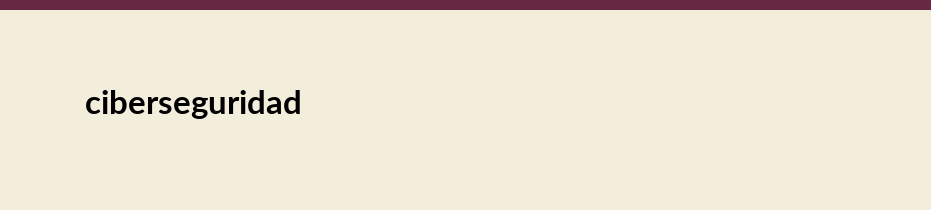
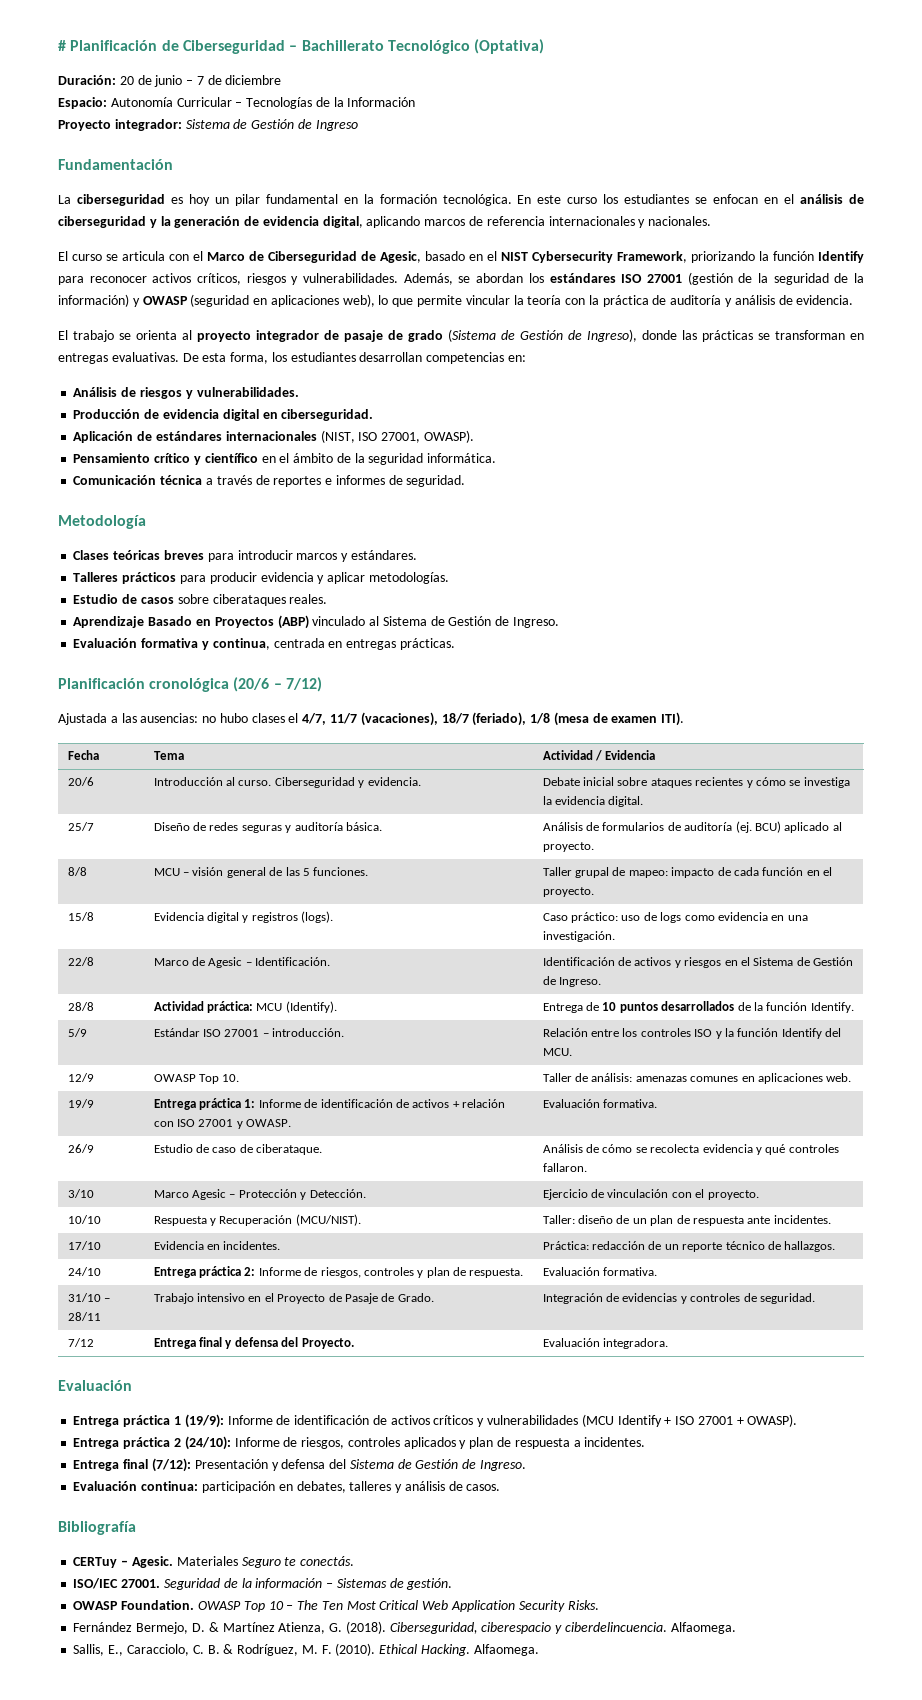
- ciberseguridad
+ # Planificación de Ciberseguridad – Bachillerato Tecnológico (Optativa)
+ Duración: 20 de junio – 7 de diciembre
+ Espacio: Autonomía Curricular – Tecnologías de la Información
+ Proyecto integrador: Sistema de Gestión de Ingreso
+ Fundamentación
+ La ciberseguridad es hoy un pilar fundamental en la formación tecnológica. En este curso los estudiantes se enfocan en el análisis de ciberseguridad y la generación de evidencia digital, aplicando marcos de referencia internacionales y nacionales.
+ El curso se articula con el Marco de Ciberseguridad de Agesic, basado en el NIST Cybersecurity Framework, priorizando la función Identify para reconocer activos críticos, riesgos y vulnerabilidades. Además, se abordan los estándares ISO 27001 (gestión de la seguridad de la información) y OWASP (seguridad en aplicaciones web), lo que permite vincular la teoría con la práctica de auditoría y análisis de evidencia.
+ El trabajo se orienta al proyecto integrador de pasaje de grado (Sistema de Gestión de Ingreso), donde las prácticas se transforman en entregas evaluativas. De esta forma, los estudiantes desarrollan competencias en:
+ Análisis de riesgos y vulnerabilidades.
+ Producción de evidencia digital en ciberseguridad.
+ Aplicación de estándares internacionales (NIST, ISO 27001, OWASP).
+ Pensamiento crítico y científico en el ámbito de la seguridad informática.
+ Comunicación técnica a través de reportes e informes de seguridad.
+ Metodología
+ Clases teóricas breves para introducir marcos y estándares.
+ Talleres prácticos para producir evidencia y aplicar metodologías.
+ Estudio de casos sobre ciberataques reales.
+ Aprendizaje Basado en Proyectos (ABP) vinculado al Sistema de Gestión de Ingreso.
+ Evaluación formativa y continua, centrada en entregas prácticas.
+ Planificación cronológica (20/6 – 7/12)
+ Ajustada a las ausencias: no hubo clases el 4/7, 11/7 (vacaciones), 18/7 (feriado), 1/8 (mesa de examen ITI).
+ Fecha | Tema | Actividad / Evidencia
+ 20/6 | Introducción al curso. Ciberseguridad y evidencia. | Debate inicial sobre ataques recientes y cómo se investiga la evidencia digital.
+ 25/7 | Diseño de redes seguras y auditoría básica. | Análisis de formularios de auditoría (ej. BCU) aplicado al proyecto.
+ 8/8 | MCU – visión general de las 5 funciones. | Taller grupal de mapeo: impacto de cada función en el proyecto.
+ 15/8 | Evidencia digital y registros (logs). | Caso práctico: uso de logs como evidencia en una investigación.
+ 22/8 | Marco de Agesic – Identificación. | Identificación de activos y riesgos en el Sistema de Gestión de Ingreso.
+ 28/8 | Actividad práctica: MCU (Identify). | Entrega de 10 puntos desarrollados de la función Identify.
+ 5/9 | Estándar ISO 27001 – introducción. | Relación entre los controles ISO y la función Identify del MCU.
+ 12/9 | OWASP Top 10. | Taller de análisis: amenazas comunes en aplicaciones web.
+ 19/9 | Entrega práctica 1: Informe de identificación de activos + relación con ISO 27001 y OWASP. | Evaluación formativa.
+ 26/9 | Estudio de caso de ciberataque. | Análisis de cómo se recolecta evidencia y qué controles fallaron.
+ 3/10 | Marco Agesic – Protección y Detección. | Ejercicio de vinculación con el proyecto.
+ 10/10 | Respuesta y Recuperación (MCU/NIST). | Taller: diseño de un plan de respuesta ante incidentes.
+ 17/10 | Evidencia en incidentes. | Práctica: redacción de un reporte técnico de hallazgos.
+ 24/10 | Entrega práctica 2: Informe de riesgos, controles y plan de respuesta. | Evaluación formativa.
+ 31/10 – 28/11 | Trabajo intensivo en el Proyecto de Pasaje de Grado. | Integración de evidencias y controles de seguridad.
+ 7/12 | Entrega final y defensa del Proyecto. | Evaluación integradora.
+ Evaluación
+ Entrega práctica 1 (19/9): Informe de identificación de activos críticos y vulnerabilidades (MCU Identify + ISO 27001 + OWASP).
+ Entrega práctica 2 (24/10): Informe de riesgos, controles aplicados y plan de respuesta a incidentes.
+ Entrega final (7/12): Presentación y defensa del Sistema de Gestión de Ingreso.
+ Evaluación continua: participación en debates, talleres y análisis de casos.
+ Bibliografía
+ CERTuy – Agesic. Materiales Seguro te conectás.
+ ISO/IEC 27001. Seguridad de la información – Sistemas de gestión.
+ OWASP Foundation. OWASP Top 10 – The Ten Most Critical Web Application Security Risks.
+ Fernández Bermejo, D. & Martínez Atienza, G. (2018). Ciberseguridad, ciberespacio y ciberdelincuencia. Alfaomega.
+ Sallis, E., Caracciolo, C. B. & Rodríguez, M. F. (2010). Ethical Hacking. Alfaomega.

